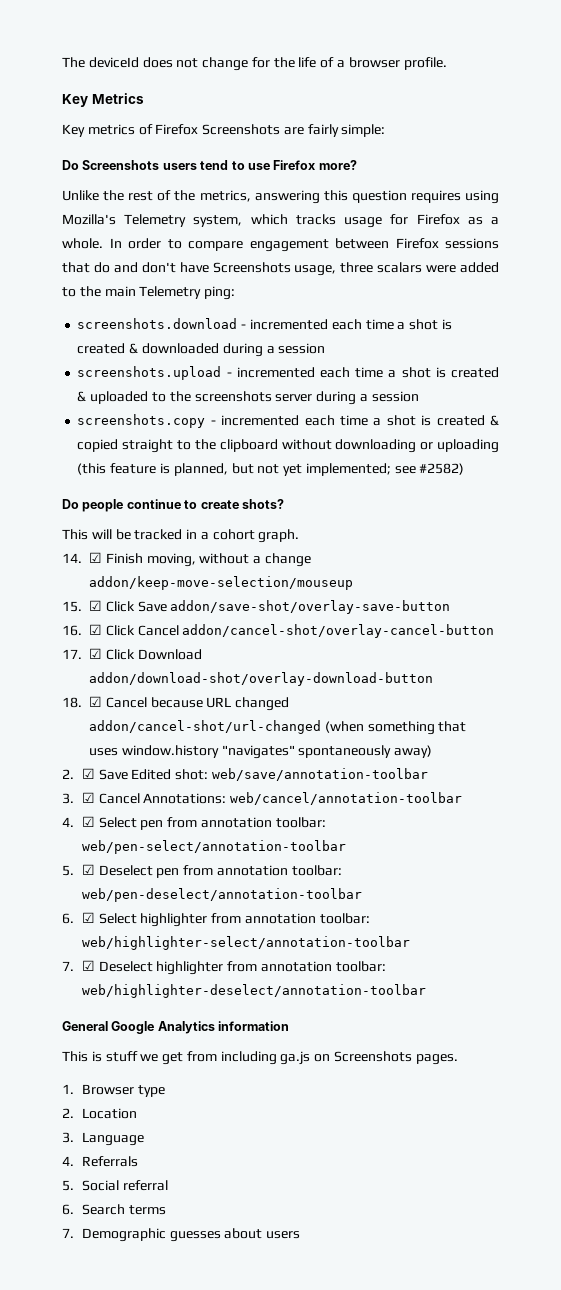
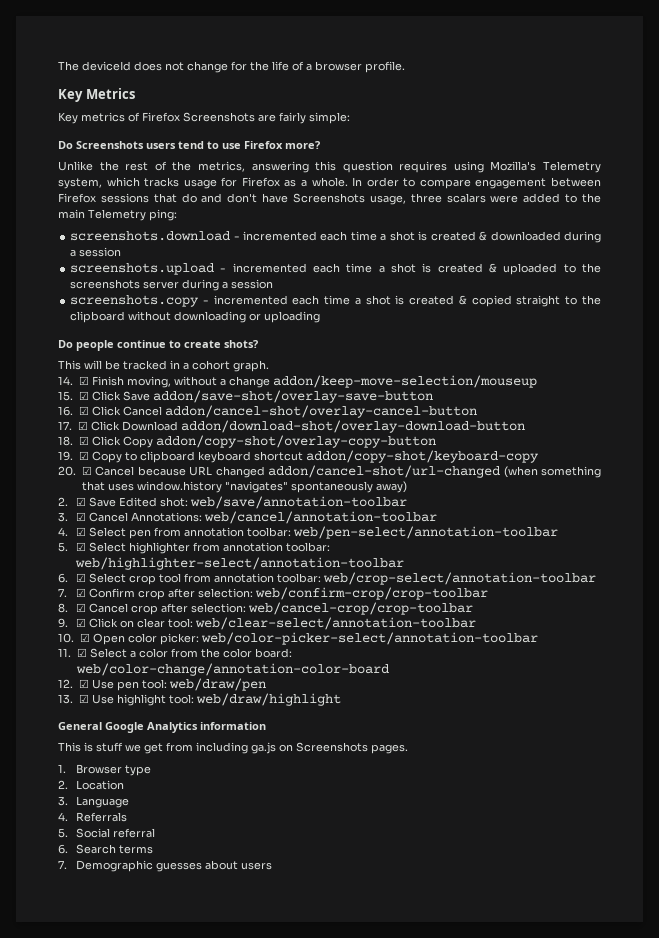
- screenshots.copy - incremented each time a shot is created & copied straight to the clipboard without downloading or uploading (this feature is planned, but not yet implemented; see #2582)
+ screenshots.copy - incremented each time a shot is created & copied straight to the clipboard without downloading or uploading
- 18. ☑ Cancel because URL changed addon/cancel-shot/url-changed (when something that uses window.history "navigates" spontaneously away)
+ 18. ☑ Click Copy addon/copy-shot/overlay-copy-button
+ 19. ☑ Copy to clipboard keyboard shortcut addon/copy-shot/keyboard-copy
+ 20. ☑ Cancel because URL changed addon/cancel-shot/url-changed (when something that uses window.history "navigates" spontaneously away)
- 5. ☑ Deselect pen from annotation toolbar: web/pen-deselect/annotation-toolbar
- 6. ☑ Select highlighter from annotation toolbar: web/highlighter-select/annotation-toolbar
+ 5. ☑ Select highlighter from annotation toolbar: web/highlighter-select/annotation-toolbar
- 7. ☑ Deselect highlighter from annotation toolbar: web/highlighter-deselect/annotation-toolbar
+ 6. ☑ Select crop tool from annotation toolbar: web/crop-select/annotation-toolbar
+ 7. ☑ Confirm crop after selection: web/confirm-crop/crop-toolbar
+ 8. ☑ Cancel crop after selection: web/cancel-crop/crop-toolbar
+ 9. ☑ Click on clear tool: web/clear-select/annotation-toolbar
+ 10. ☑ Open color picker: web/color-picker-select/annotation-toolbar
+ 11. ☑ Select a color from the color board: web/color-change/annotation-color-board
+ 12. ☑ Use pen tool: web/draw/pen
+ 13. ☑ Use highlight tool: web/draw/highlight

